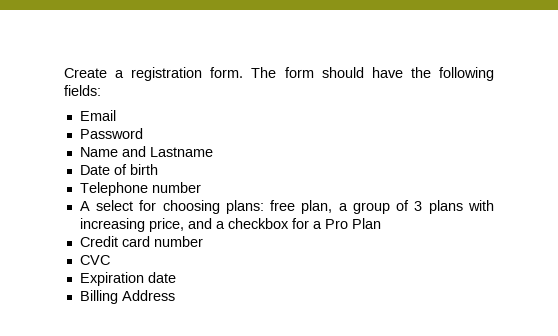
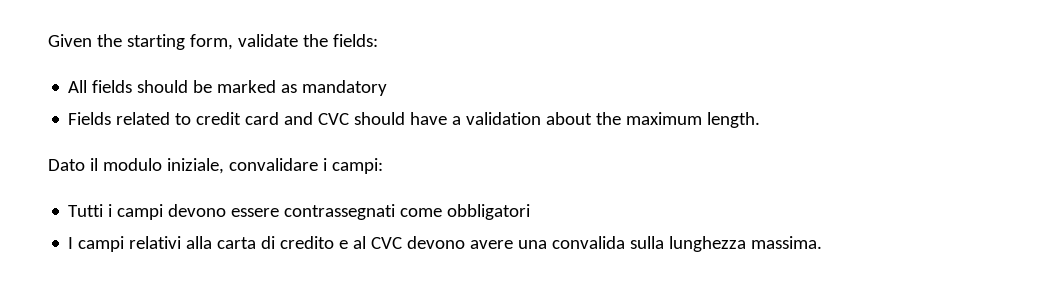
- Create a registration form. The form should have the following fields:
- Email
- Password
- Name and Lastname
- Date of birth
- Telephone number
- A select for choosing plans: free plan, a group of 3 plans with increasing price, and a checkbox for a Pro Plan
- Credit card number
- CVC
- Expiration date
- Billing Address
+ Given the starting form, validate the fields:
+ All fields should be marked as mandatory
+ Fields related to credit card and CVC should have a validation about the maximum length.
+ Dato il modulo iniziale, convalidare i campi:
+ Tutti i campi devono essere contrassegnati come obbligatori
+ I campi relativi alla carta di credito e al CVC devono avere una convalida sulla lunghezza massima.

